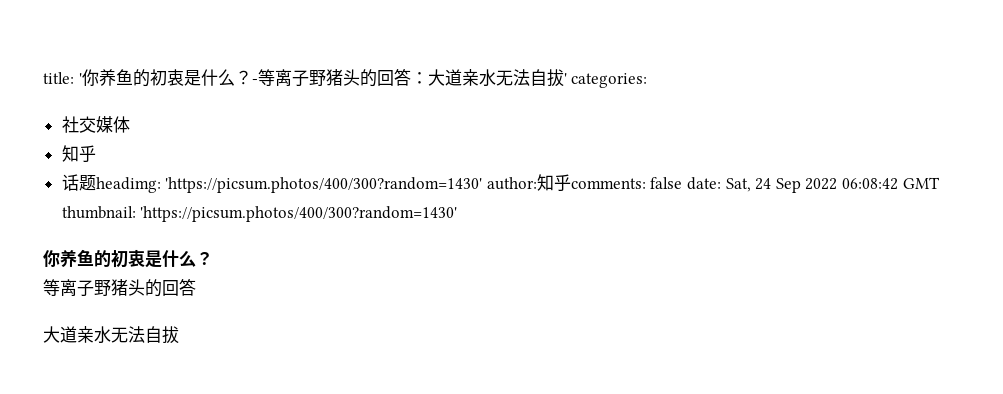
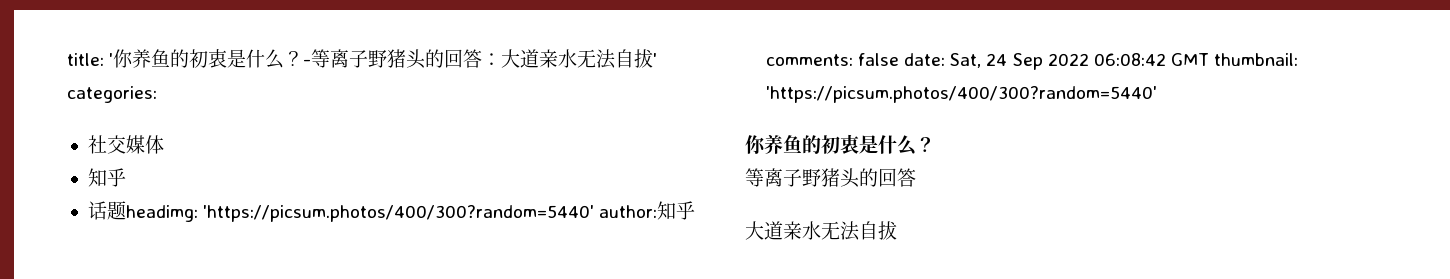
- 话题headimg: 'https://picsum.photos/400/300?random=1430' author:知乎comments: false date: Sat, 24 Sep 2022 06:08:42 GMT thumbnail: 'https://picsum.photos/400/300?random=1430'
+ 话题headimg: 'https://picsum.photos/400/300?random=5440' author:知乎comments: false date: Sat, 24 Sep 2022 06:08:42 GMT thumbnail: 'https://picsum.photos/400/300?random=5440'

